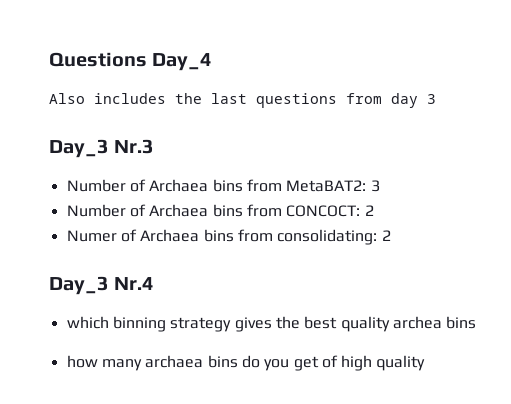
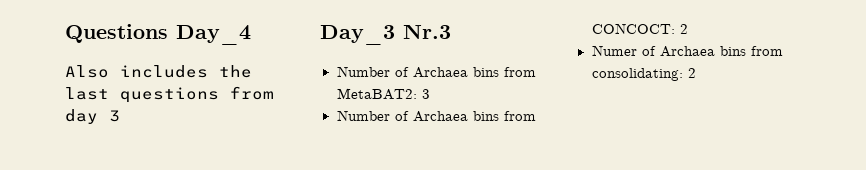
- Day_3 Nr.4
- which binning strategy gives the best quality archea bins
- how many archaea bins do you get of high quality

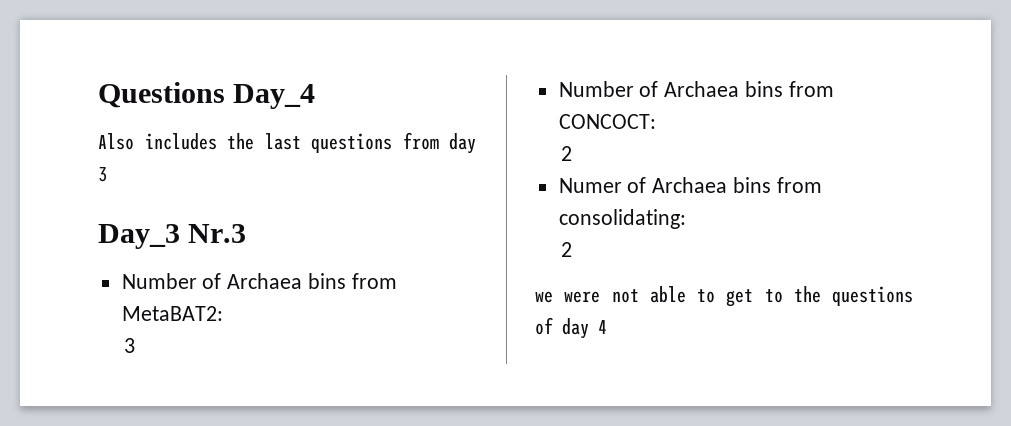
- Number of Archaea bins from MetaBAT2: 3
+ Number of Archaea bins from MetaBAT2:
+ 3
- Number of Archaea bins from CONCOCT: 2
+ Number of Archaea bins from CONCOCT:
+ 2
- Numer of Archaea bins from consolidating: 2
+ Numer of Archaea bins from consolidating:
+ 2
+ we were not able to get to the questions of day 4

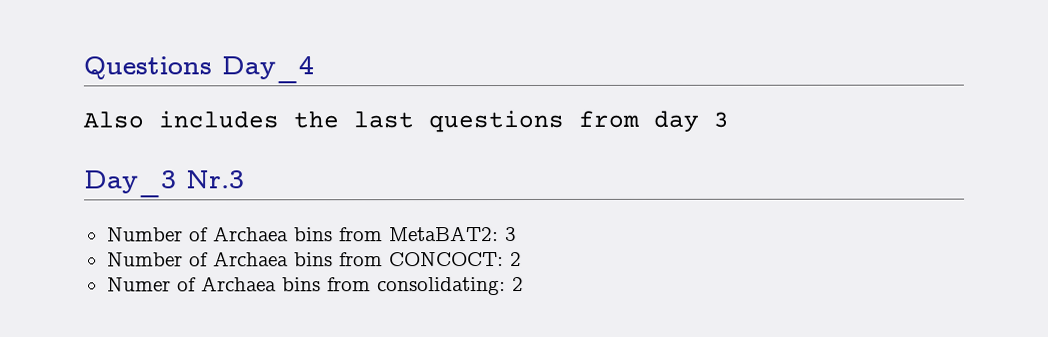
- Number of Archaea bins from MetaBAT2:
- 3
+ Number of Archaea bins from MetaBAT2: 3
- Number of Archaea bins from CONCOCT:
- 2
+ Number of Archaea bins from CONCOCT: 2
- Numer of Archaea bins from consolidating:
- 2
- we were not able to get to the questions of day 4
+ Numer of Archaea bins from consolidating: 2

